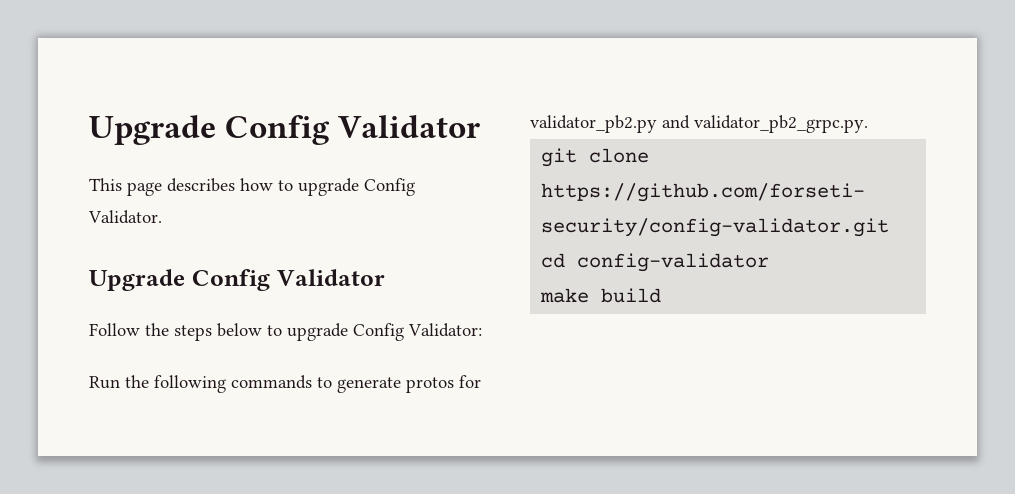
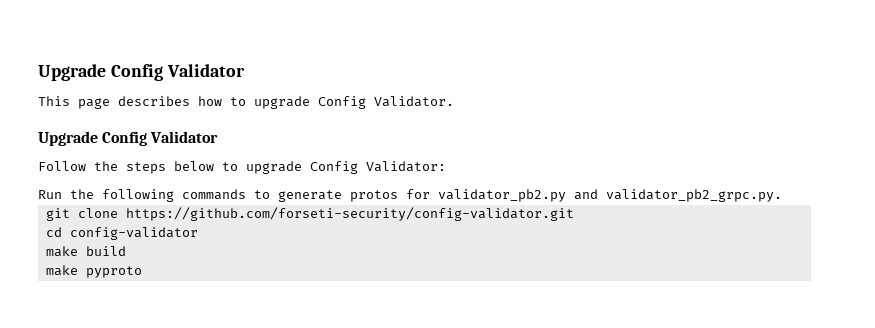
+ make pyproto

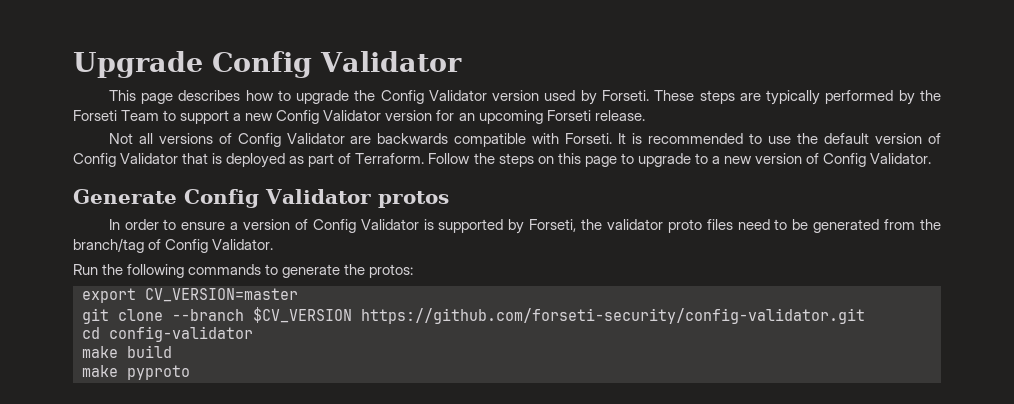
- This page describes how to upgrade Config Validator.
- Upgrade Config Validator
- Follow the steps below to upgrade Config Validator:
+ This page describes how to upgrade the Config Validator version used by Forseti. These steps are typically performed by the Forseti Team to support a new Config Validator version for an upcoming Forseti release.
+ Not all versions of Config Validator are backwards compatible with Forseti. It is recommended to use the default version of Config Validator that is deployed as part of Terraform. Follow the steps on this page to upgrade to a new version of Config Validator.
+ Generate Config Validator protos
+ In order to ensure a version of Config Validator is supported by Forseti, the validator proto files need to be generated from the branch/tag of Config Validator.
- Run the following commands to generate protos for validator_pb2.py and validator_pb2_grpc.py.
+ Run the following commands to generate the protos:
+ export CV_VERSION=master
- git clone https://github.com/forseti-security/config-validator.git
+ git clone --branch $CV_VERSION https://github.com/forseti-security/config-validator.git

